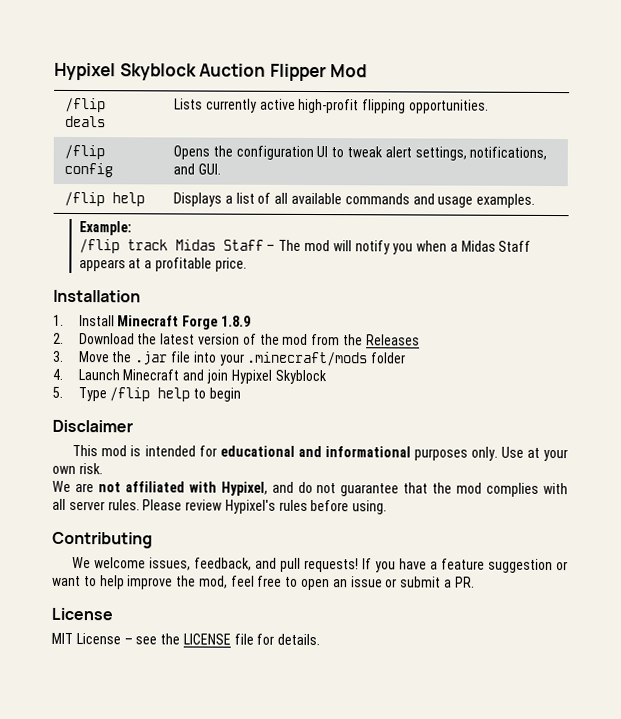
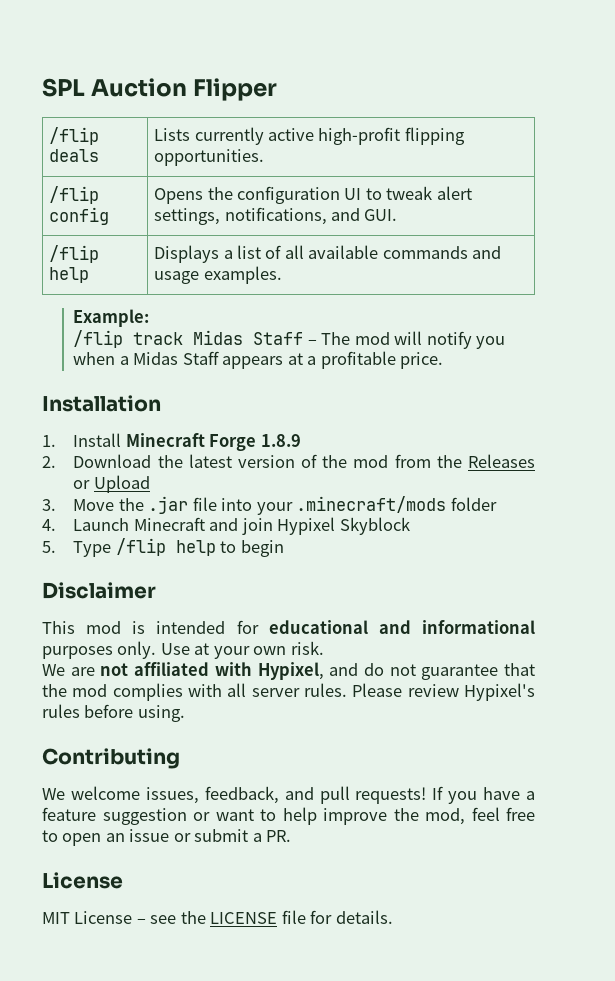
- Hypixel Skyblock Auction Flipper Mod
+ SPL Auction Flipper
- 2. Download the latest version of the mod from the Releases
+ 2. Download the latest version of the mod from the Releases or Upload

